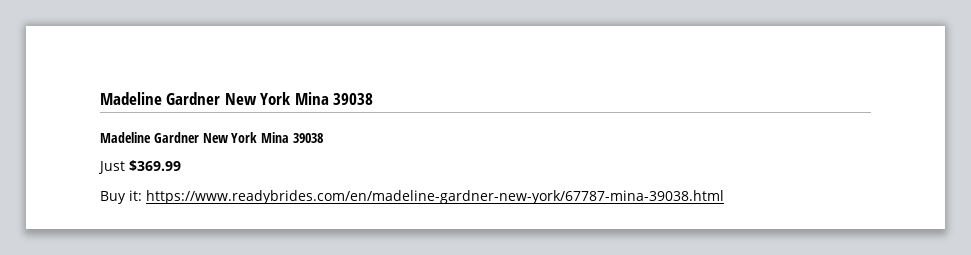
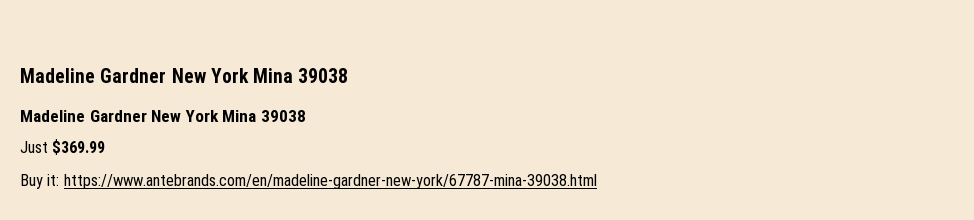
- Buy it: https://www.readybrides.com/en/madeline-gardner-new-york/67787-mina-39038.html
+ Buy it: https://www.antebrands.com/en/madeline-gardner-new-york/67787-mina-39038.html

